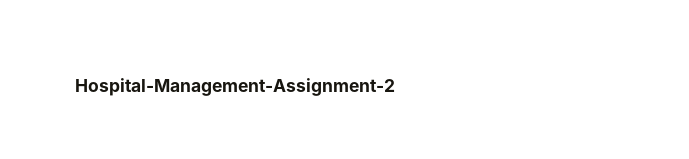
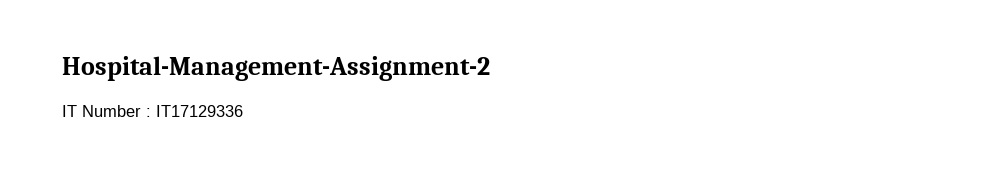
+ IT Number : IT17129336

